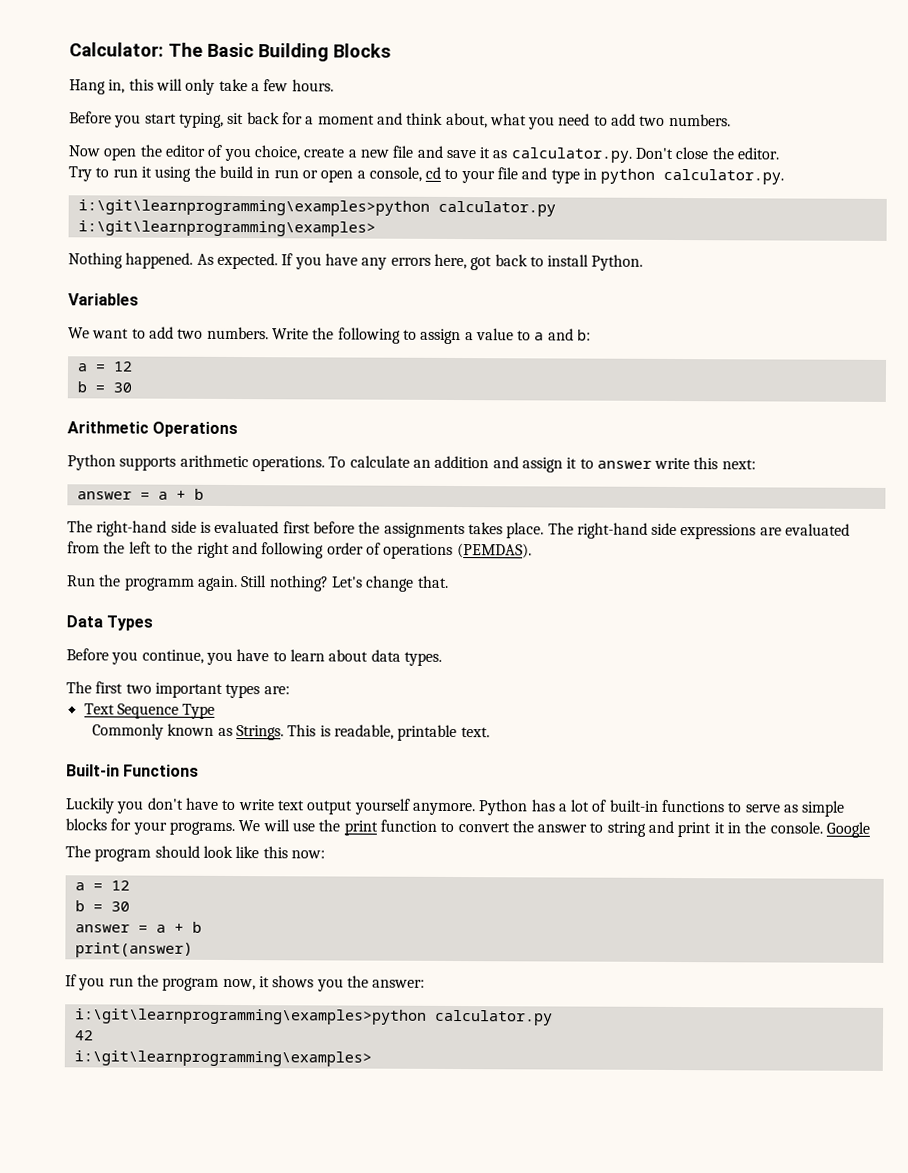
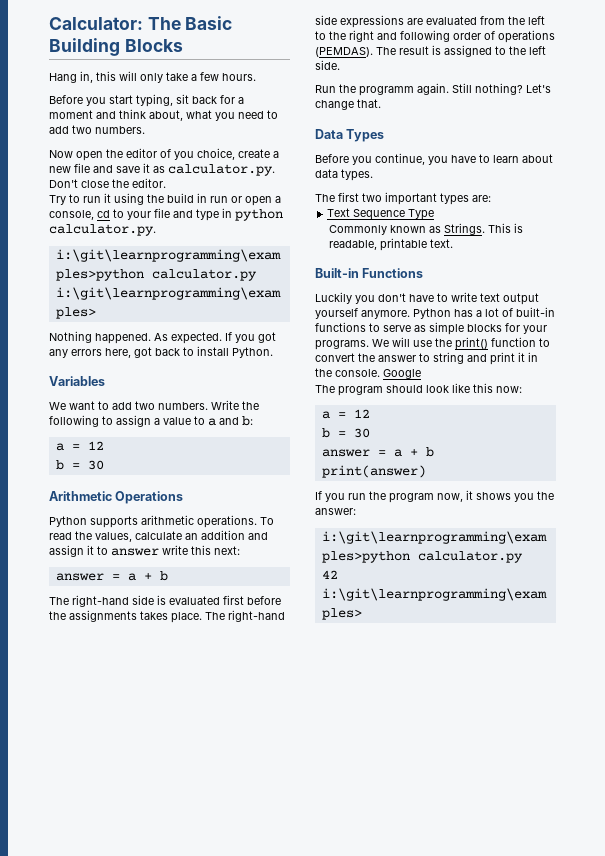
- If you have any errors here, got back to install Python.
+ If you got any errors here, got back to install Python.
- To calculate an addition and assign it to answer write this next:
+ To read the values, calculate an addition and assign it to answer write this next:
+ The result is assigned to the left side.
- We will use the print function to convert the answer to string and print it in the console.
+ We will use the print() function to convert the answer to string and print it in the console.

